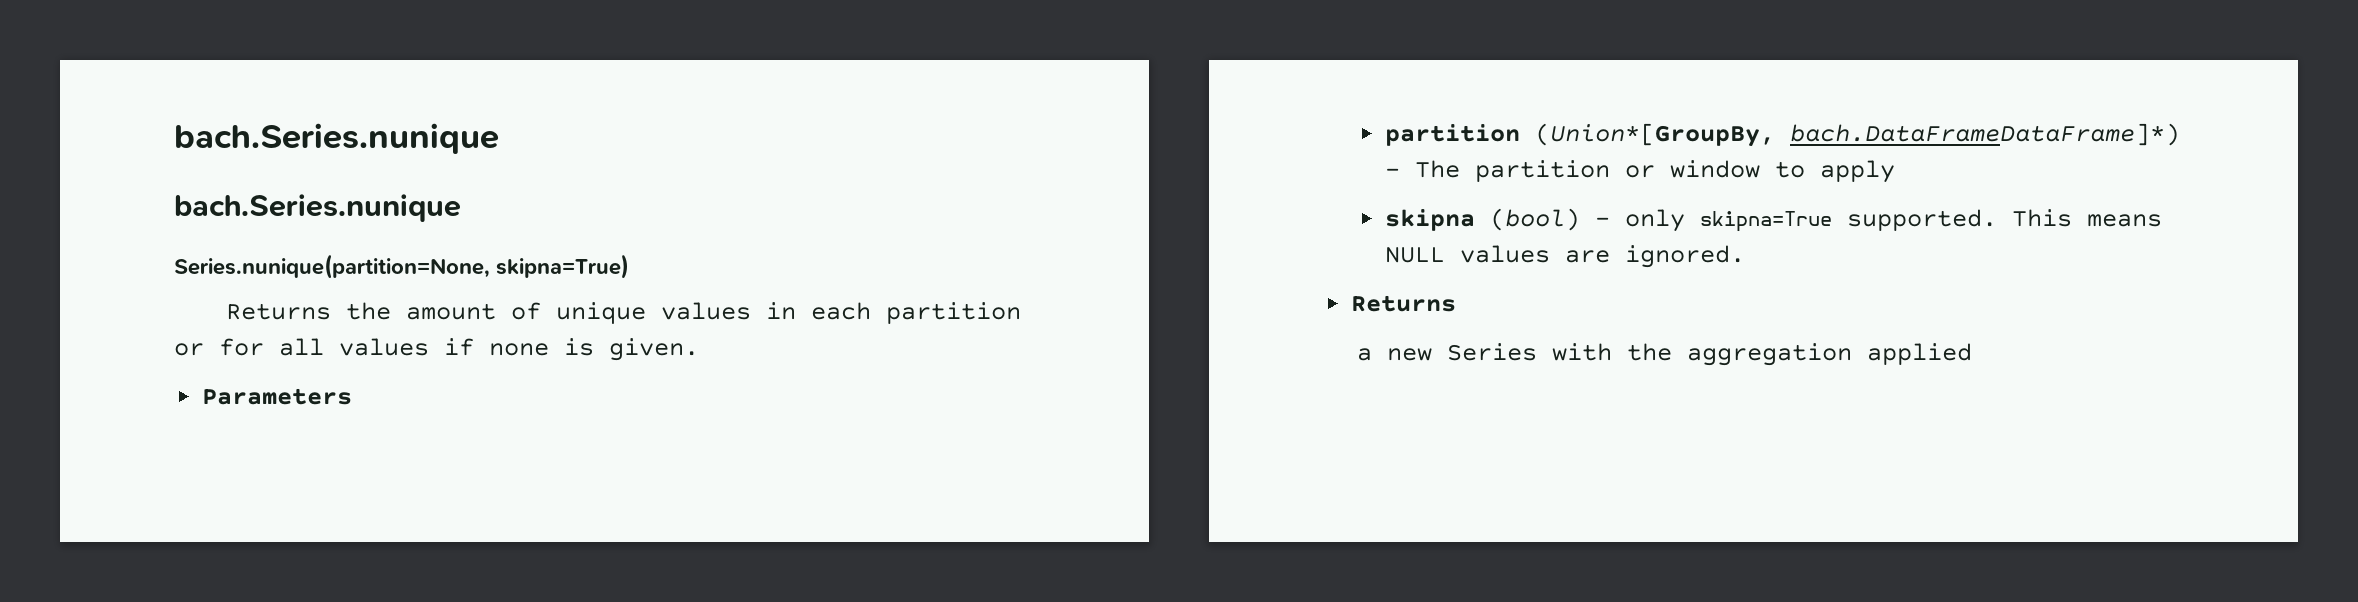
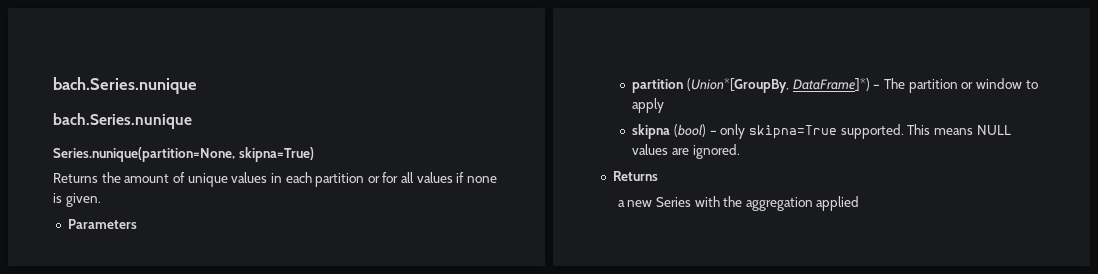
- partition (Union*[GroupBy, bach.DataFrameDataFrame]*) – The partition or window to apply
+ partition (Union*[GroupBy, DataFrame]*) – The partition or window to apply

